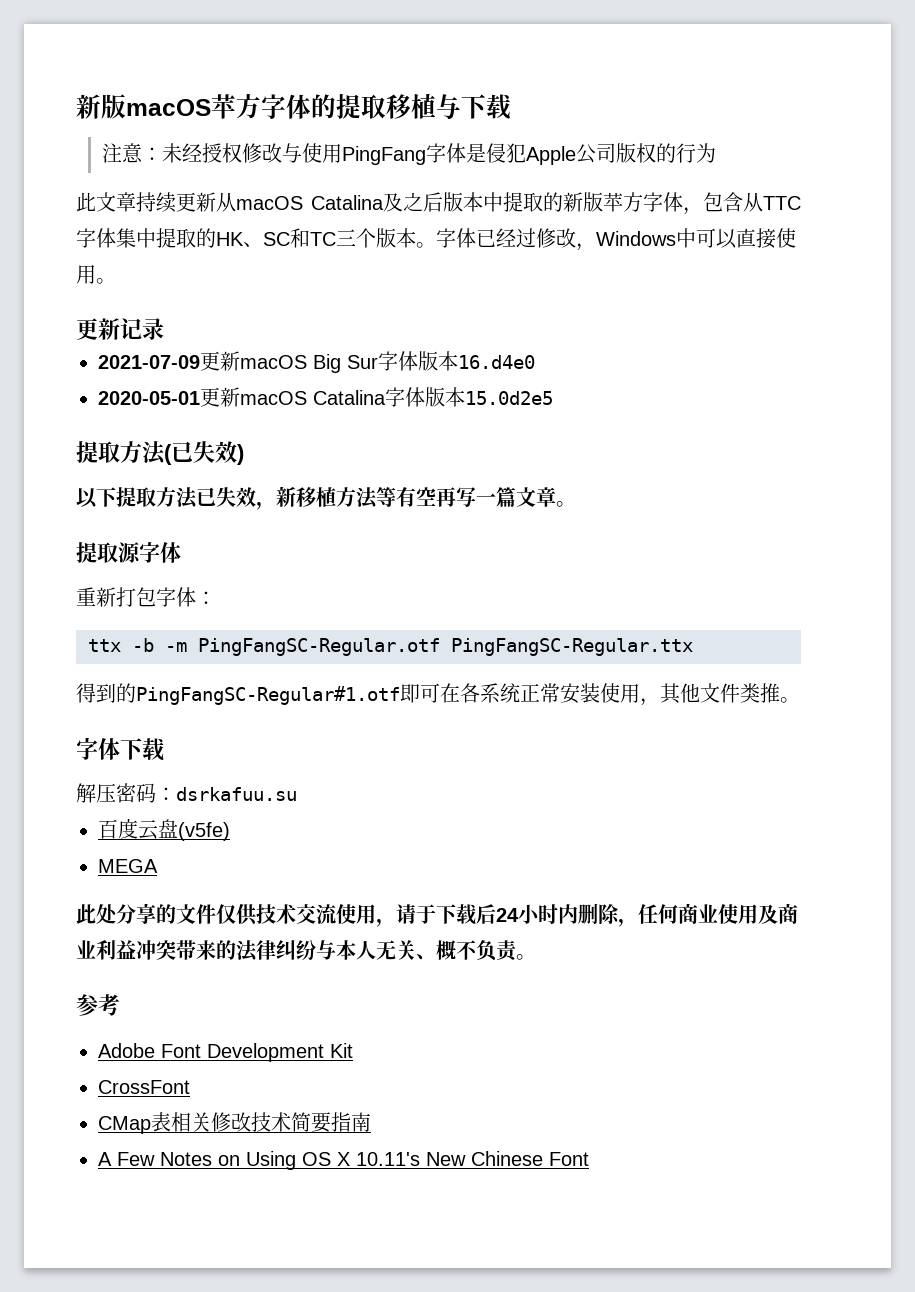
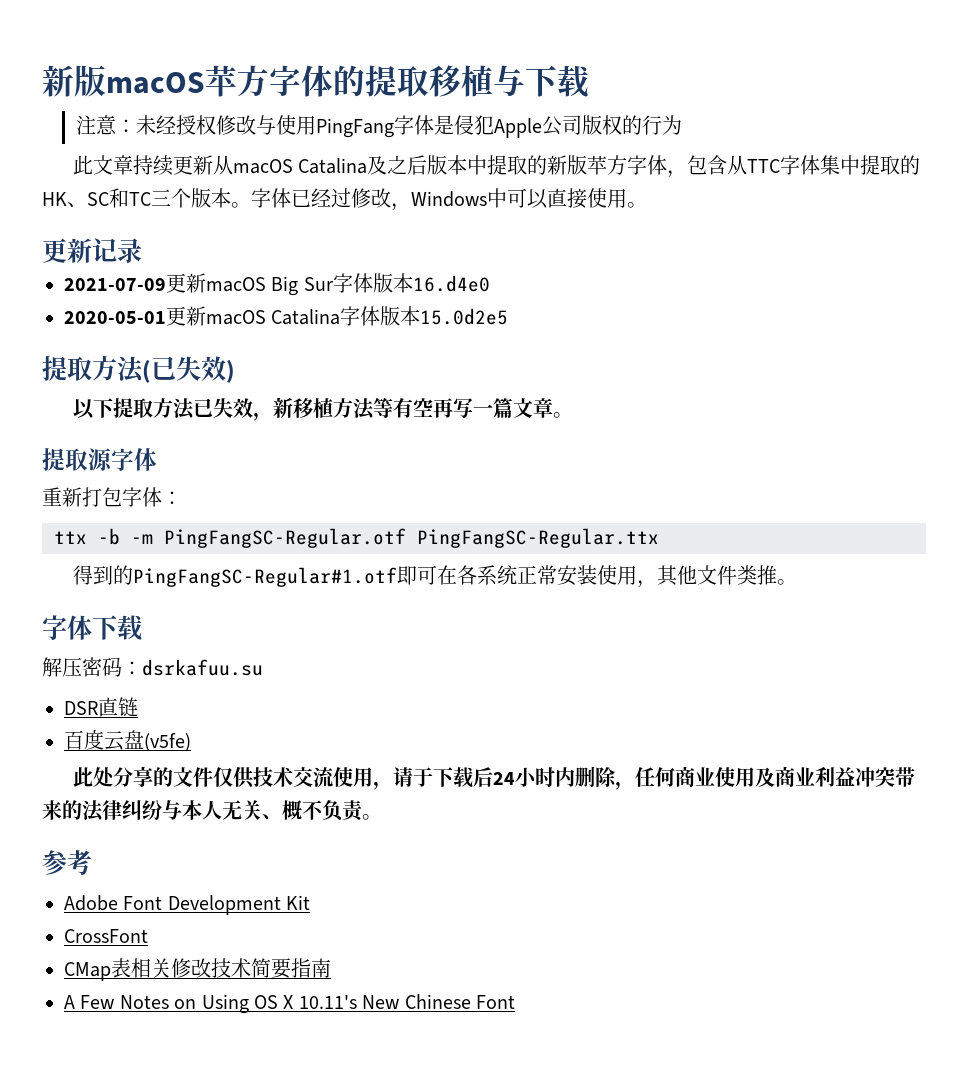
+ DSR直链
- MEGA

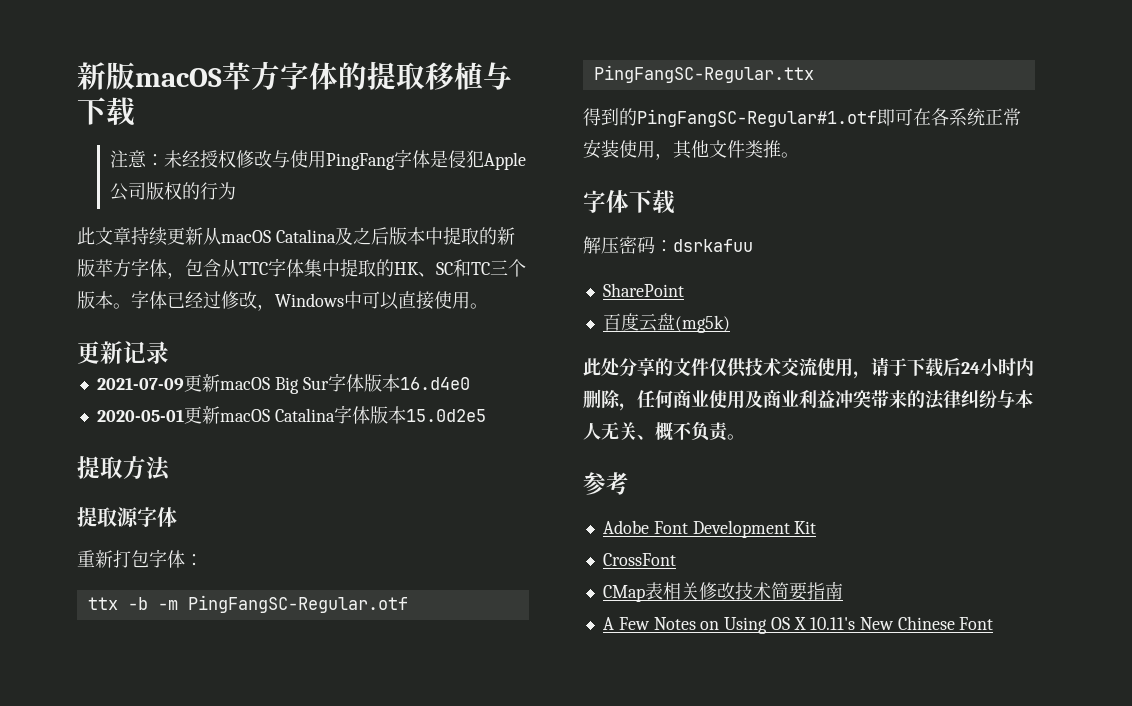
- 提取方法(已失效)
- 以下提取方法已失效，新移植方法等有空再写一篇文章。
+ 提取方法
- 解压密码：dsrkafuu.su
- DSR直链
+ 解压密码：dsrkafuu
+ SharePoint
- 百度云盘(v5fe)
+ 百度云盘(mg5k)

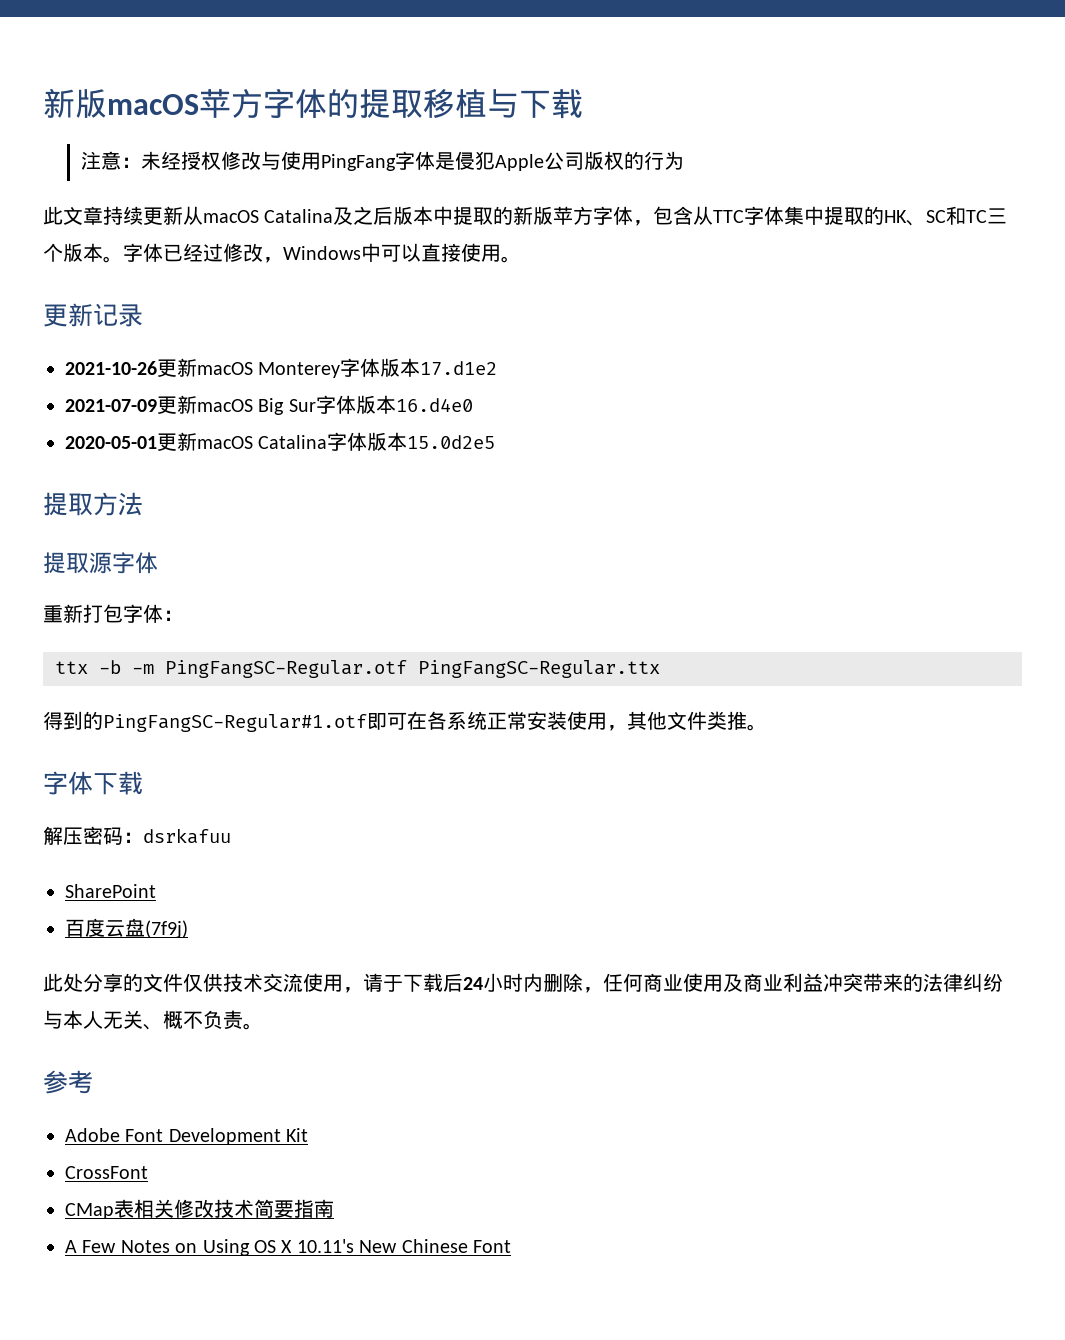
+ 2021-10-26更新macOS Monterey字体版本17.d1e2
- 百度云盘(mg5k)
+ 百度云盘(7f9j)

